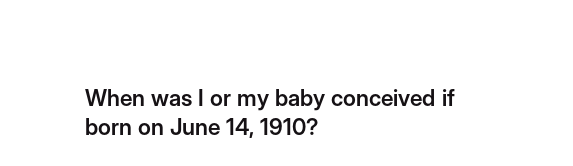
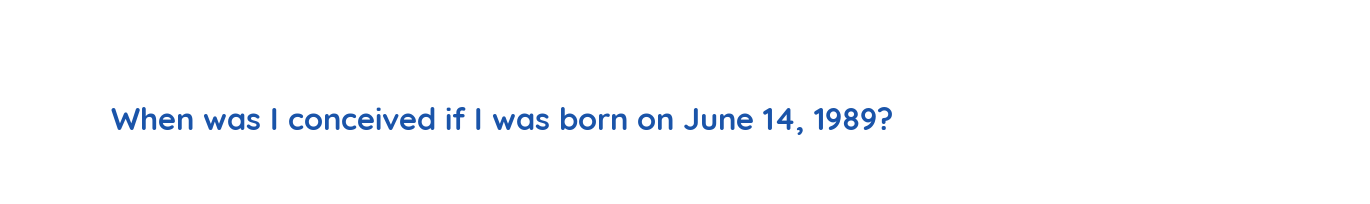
- When was I or my baby conceived if born on June 14, 1910?
+ When was I conceived if I was born on June 14, 1989?

